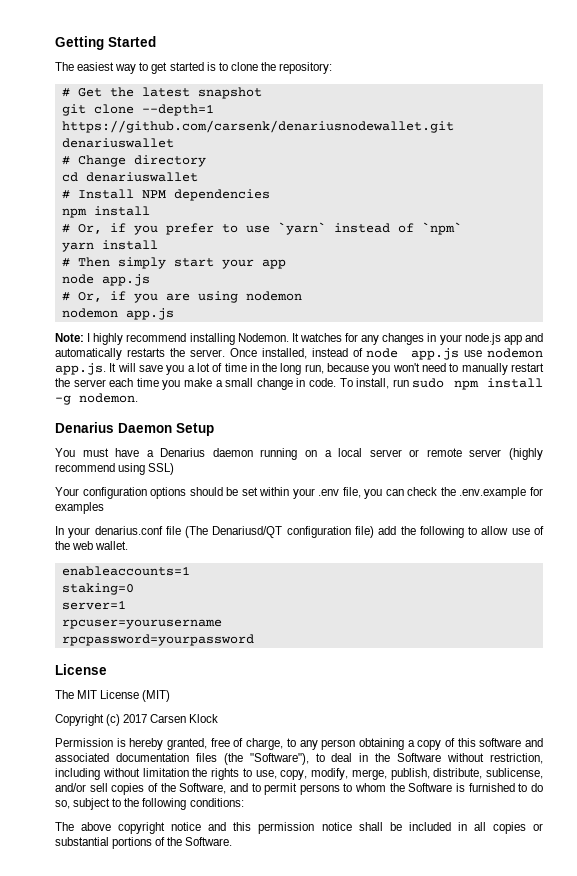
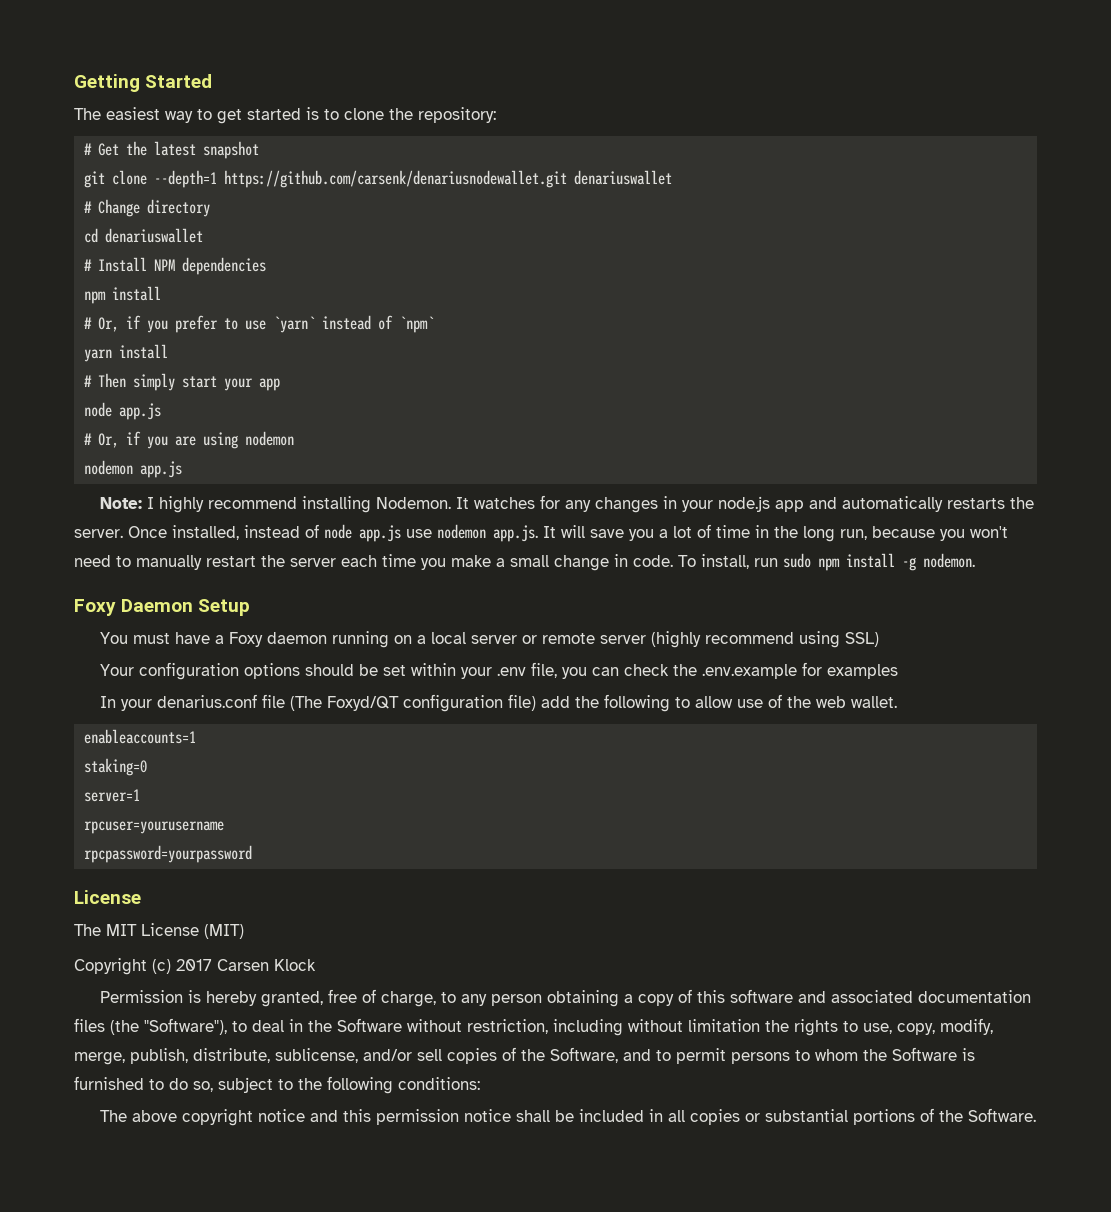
- Denarius Daemon Setup
+ Foxy Daemon Setup
- You must have a Denarius daemon running on a local server or remote server (highly recommend using SSL)
+ You must have a Foxy daemon running on a local server or remote server (highly recommend using SSL)
- In your denarius.conf file (The Denariusd/QT configuration file) add the following to allow use of the web wallet.
+ In your denarius.conf file (The Foxyd/QT configuration file) add the following to allow use of the web wallet.

